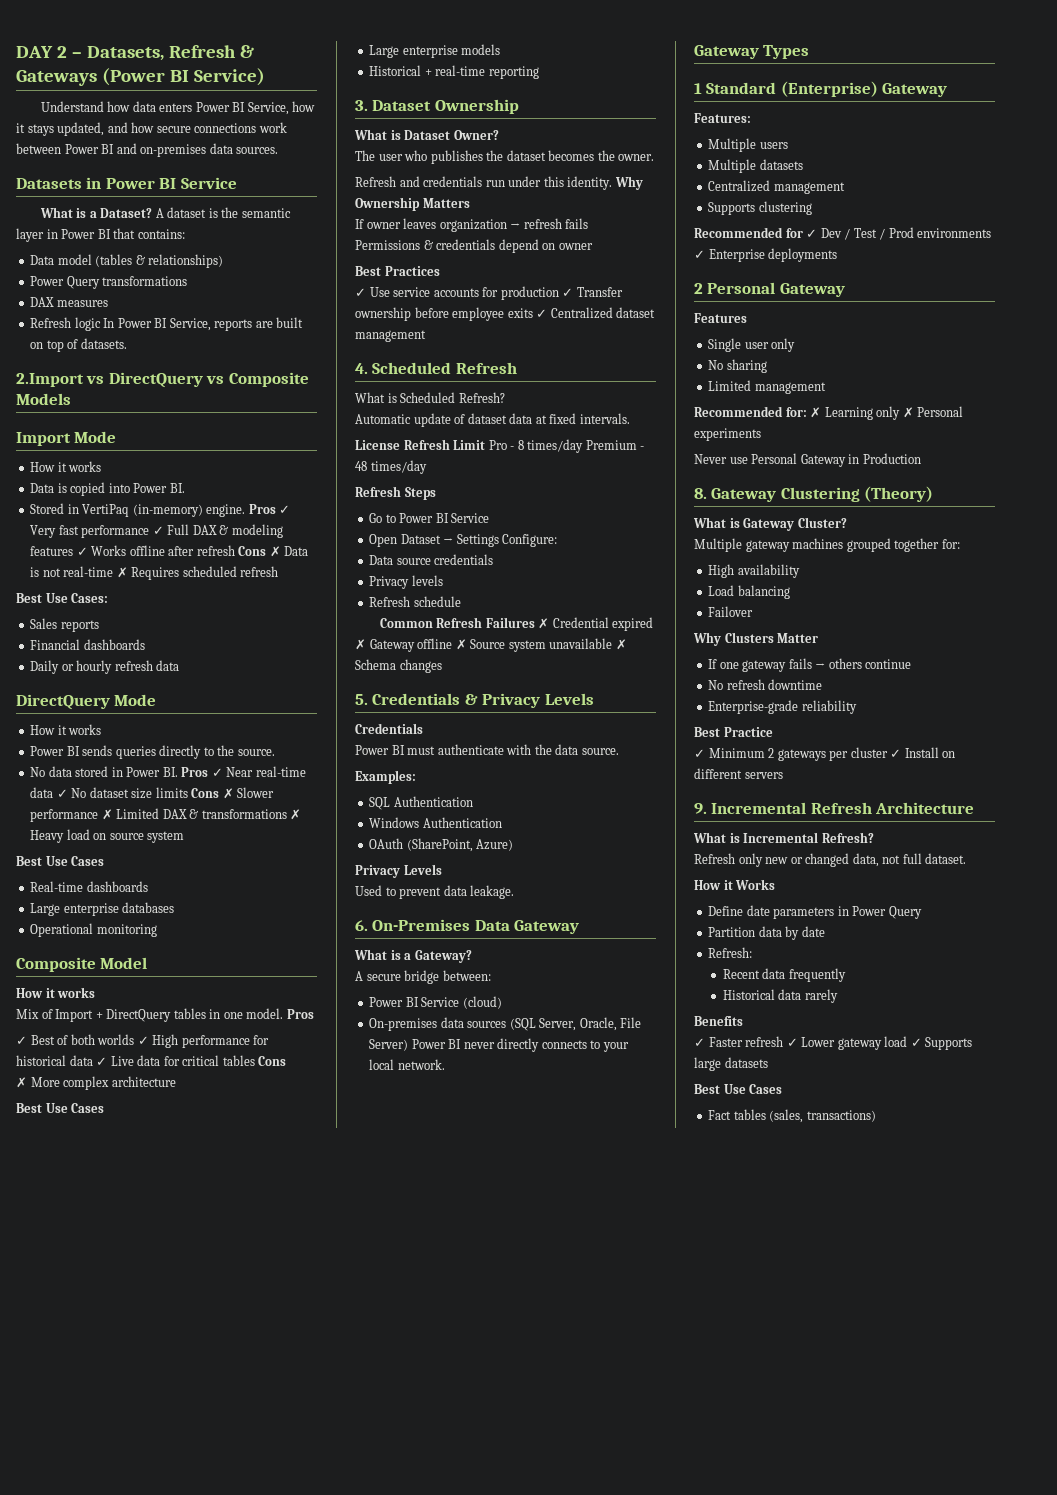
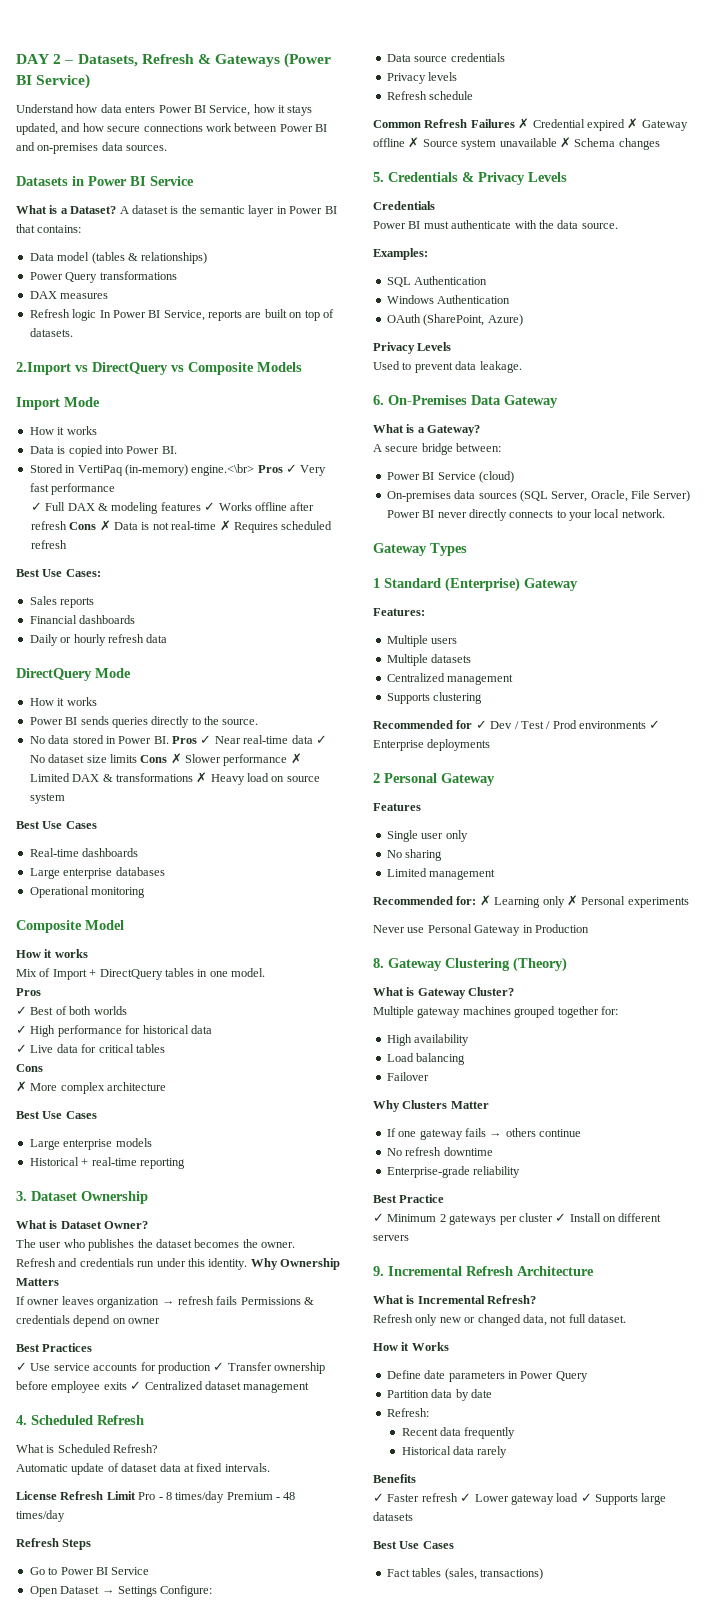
- Stored in VertiPaq (in-memory) engine. Pros ✓ Very fast performance ✓ Full DAX & modeling features ✓ Works offline after refresh Cons ✗ Data is not real-time ✗ Requires scheduled refresh
+ Stored in VertiPaq (in-memory) engine.<\br> Pros ✓ Very fast performance
+ ✓ Full DAX & modeling features ✓ Works offline after refresh Cons ✗ Data is not real-time ✗ Requires scheduled refresh
- Mix of Import + DirectQuery tables in one model. Pros
+ Mix of Import + DirectQuery tables in one model.
+ Pros
- ✓ Best of both worlds ✓ High performance for historical data ✓ Live data for critical tables Cons
+ ✓ Best of both worlds
+ ✓ High performance for historical data
+ ✓ Live data for critical tables
+ Cons

